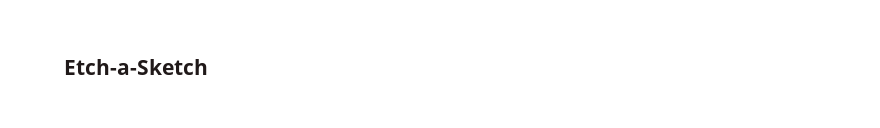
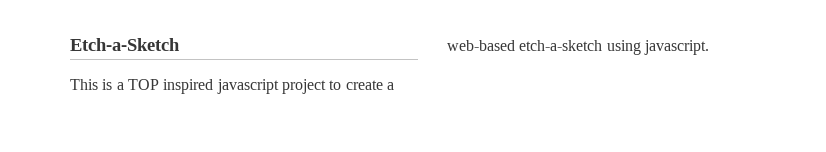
+ This is a TOP inspired javascript project to create a web-based etch-a-sketch using javascript.

